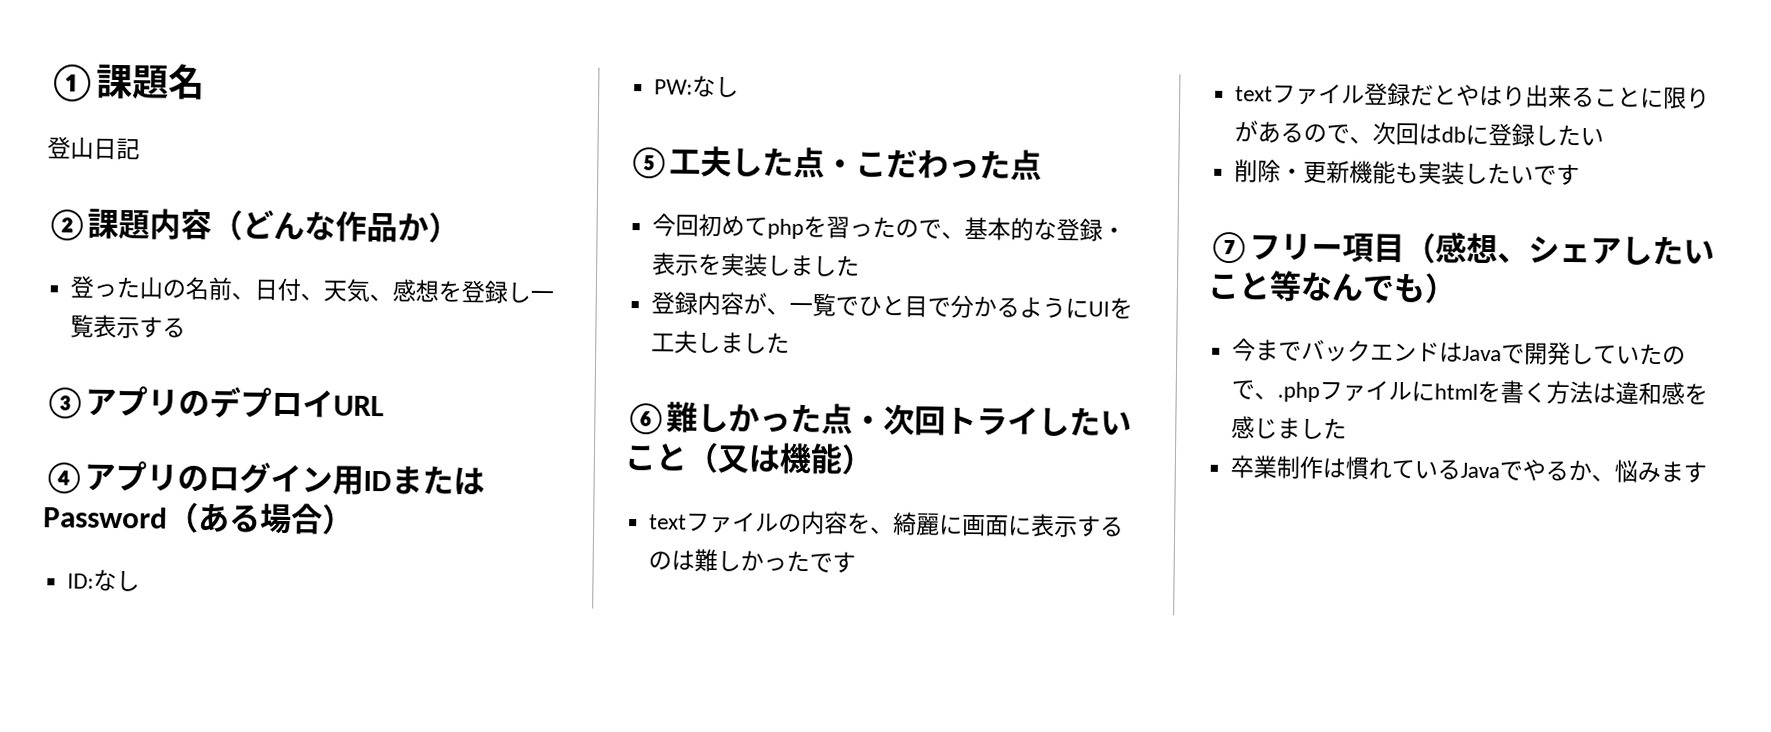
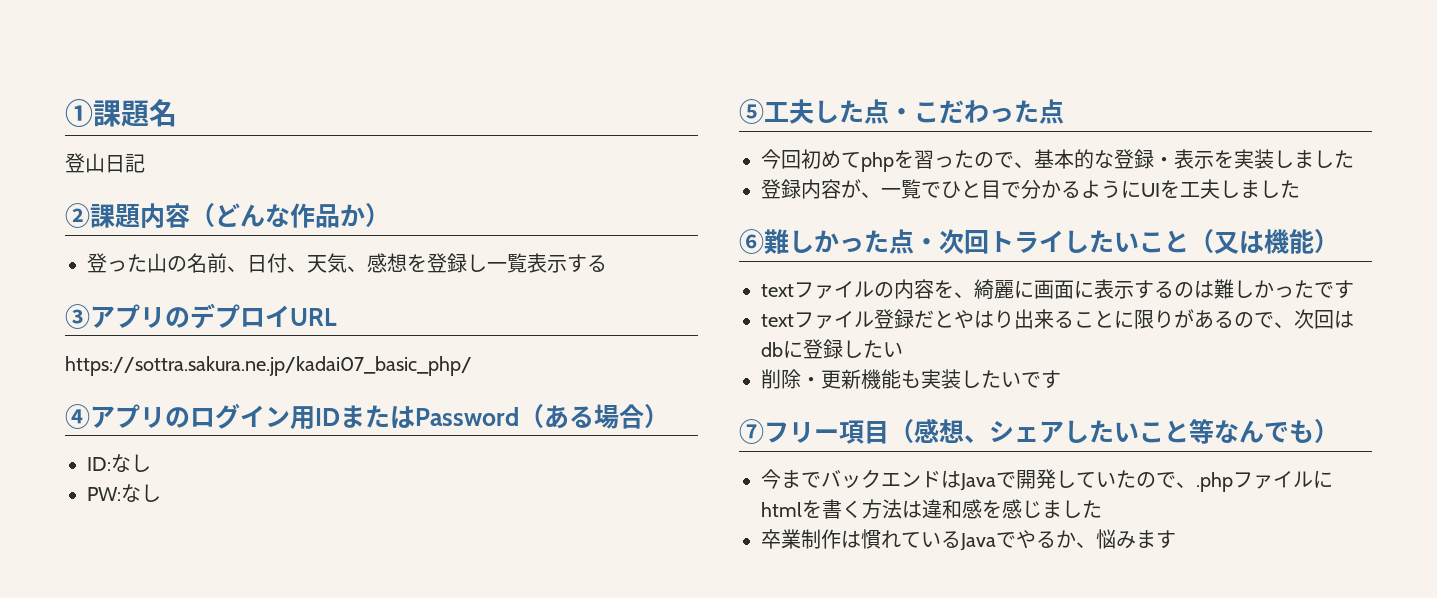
+ https://sottra.sakura.ne.jp/kadai07_basic_php/

